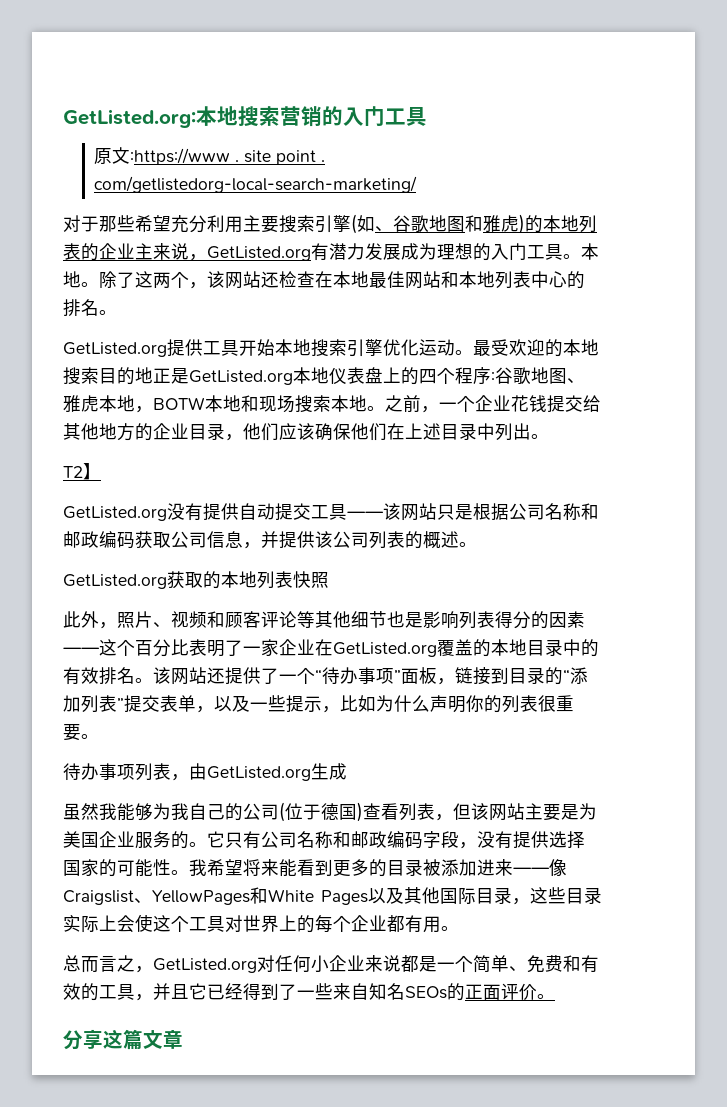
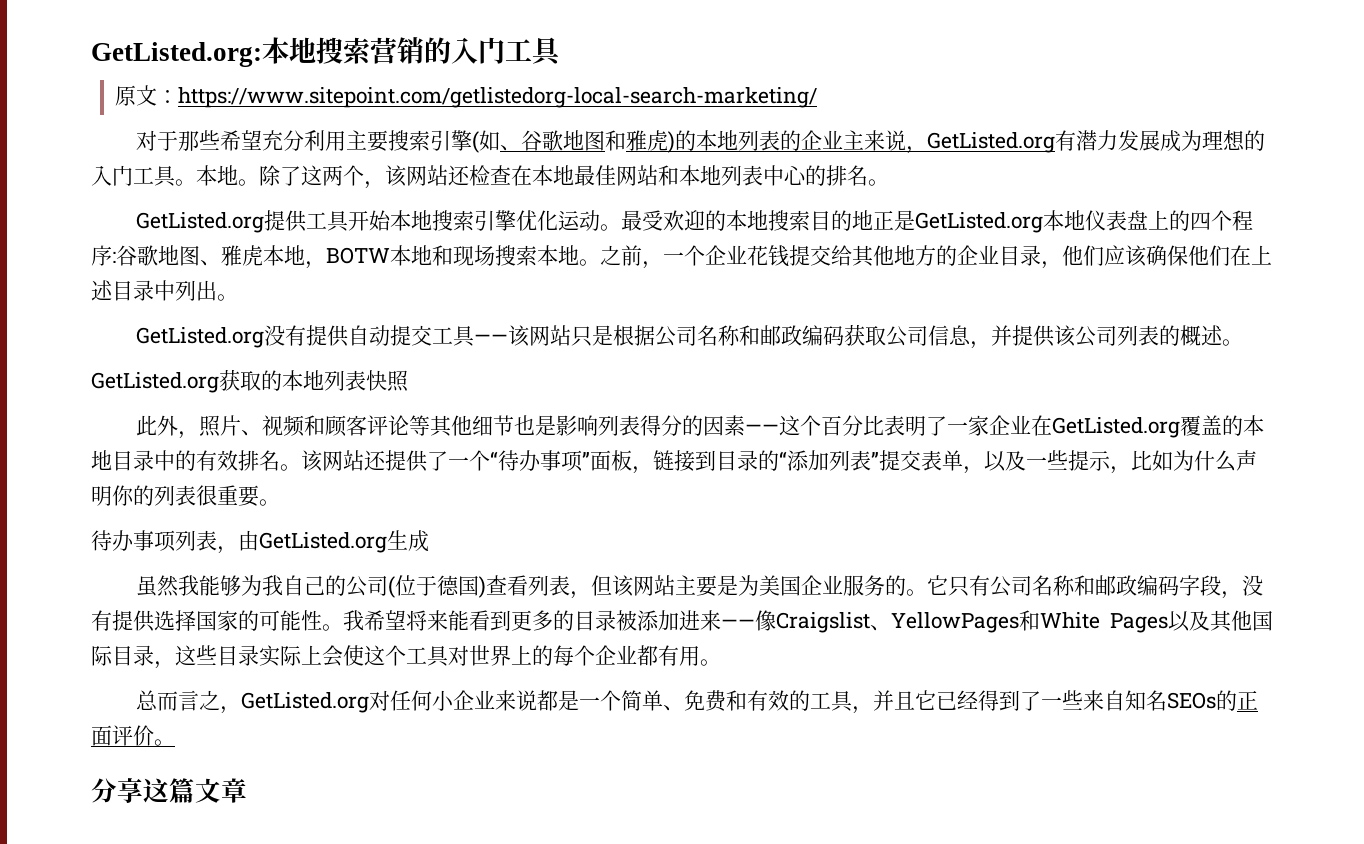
- 原文:https://www . site point . com/getlistedorg-local-search-marketing/
+ 原文：https://www.sitepoint.com/getlistedorg-local-search-marketing/
- T2】

